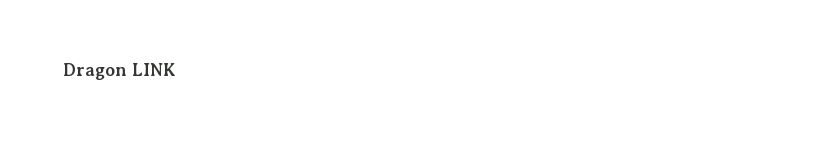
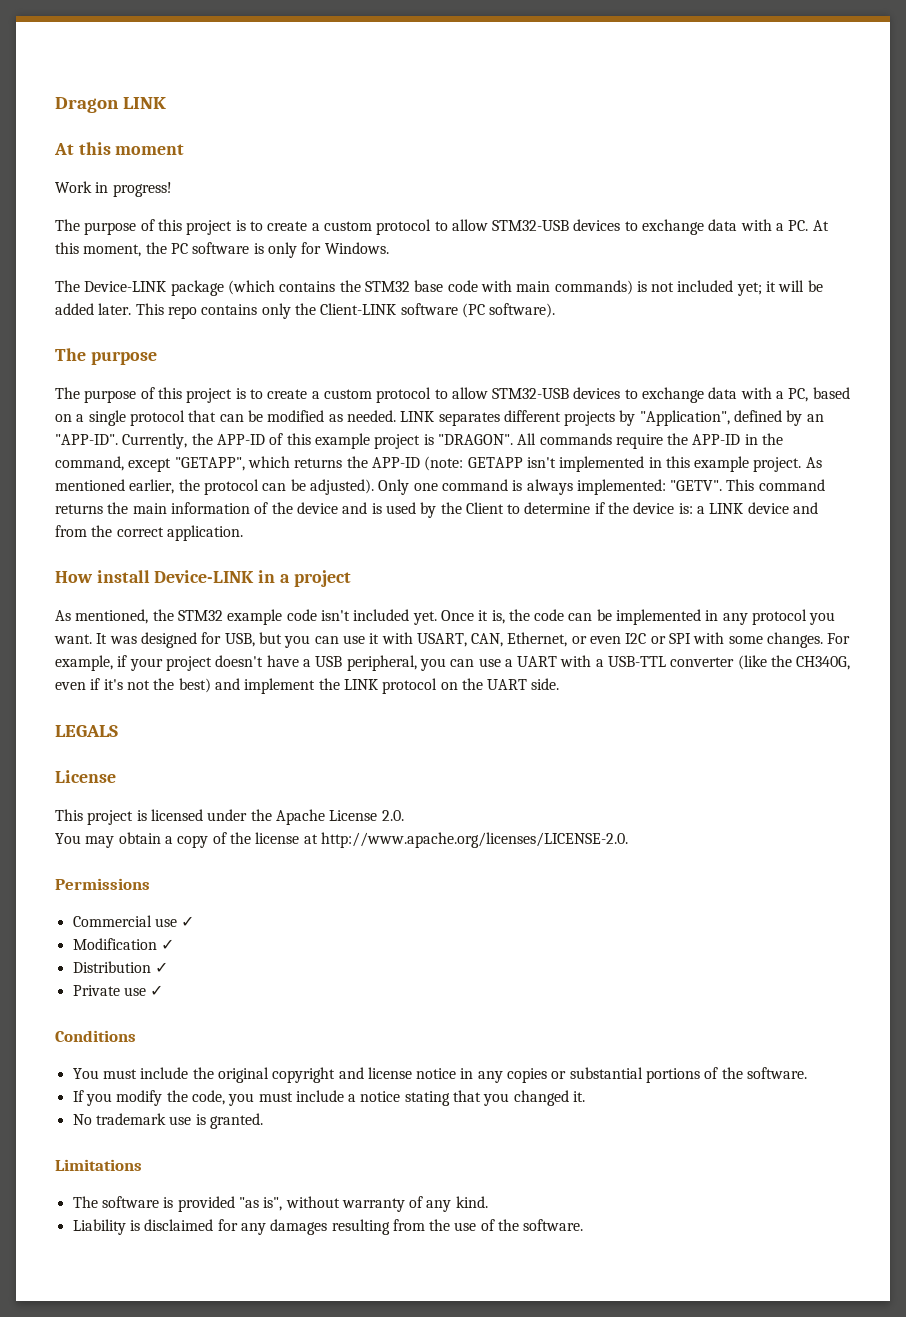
+ At this moment
+ Work in progress!
+ The purpose of this project is to create a custom protocol to allow STM32-USB devices to exchange data with a PC. At this moment, the PC software is only for Windows.
+ The Device-LINK package (which contains the STM32 base code with main commands) is not included yet; it will be added later. This repo contains only the Client-LINK software (PC software).
+ The purpose
+ The purpose of this project is to create a custom protocol to allow STM32-USB devices to exchange data with a PC, based on a single protocol that can be modified as needed. LINK separates different projects by "Application", defined by an "APP-ID". Currently, the APP-ID of this example project is "DRAGON". All commands require the APP-ID in the command, except "GETAPP", which returns the APP-ID (note: GETAPP isn't implemented in this example project. As mentioned earlier, the protocol can be adjusted). Only one command is always implemented: "GETV". This command returns the main information of the device and is used by the Client to determine if the device is: a LINK device and from the correct application.
+ How install Device-LINK in a project
+ As mentioned, the STM32 example code isn't included yet. Once it is, the code can be implemented in any protocol you want. It was designed for USB, but you can use it with USART, CAN, Ethernet, or even I2C or SPI with some changes. For example, if your project doesn't have a USB peripheral, you can use a UART with a USB-TTL converter (like the CH340G, even if it's not the best) and implement the LINK protocol on the UART side.
+ LEGALS
+ License
+ This project is licensed under the Apache License 2.0.
+ You may obtain a copy of the license at http://www.apache.org/licenses/LICENSE-2.0.
+ Permissions
+ Commercial use ✓
+ Modification ✓
+ Distribution ✓
+ Private use ✓
+ Conditions
+ You must include the original copyright and license notice in any copies or substantial portions of the software.
+ If you modify the code, you must include a notice stating that you changed it.
+ No trademark use is granted.
+ Limitations
+ The software is provided "as is", without warranty of any kind.
+ Liability is disclaimed for any damages resulting from the use of the software.

